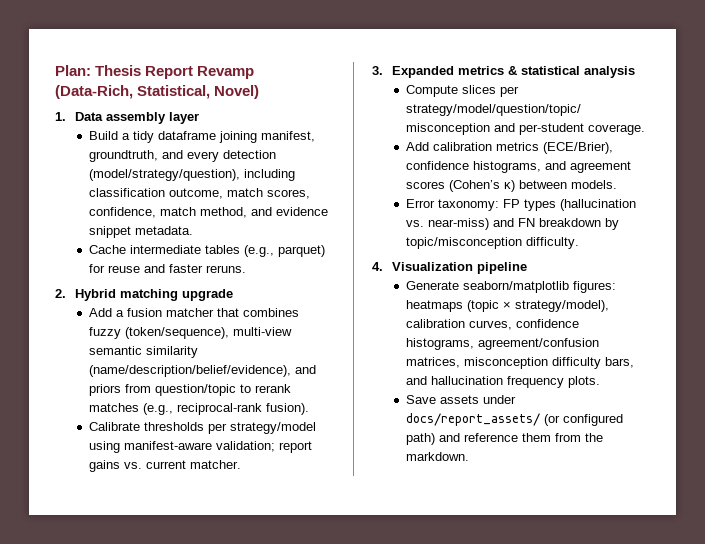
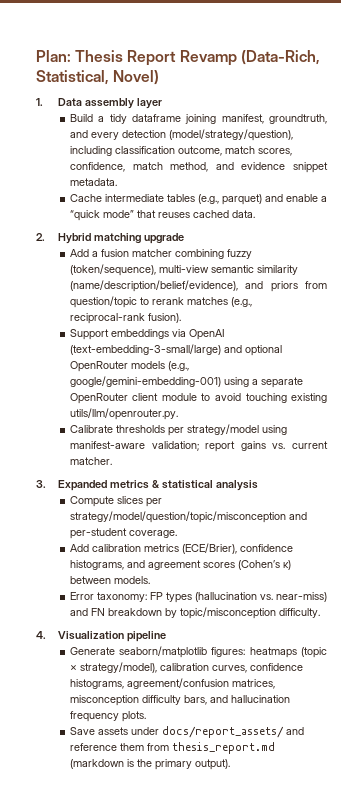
- Cache intermediate tables (e.g., parquet) for reuse and faster reruns.
+ Cache intermediate tables (e.g., parquet) and enable a “quick mode” that reuses cached data.
- Add a fusion matcher that combines fuzzy (token/sequence), multi-view semantic similarity (name/description/belief/evidence), and priors from question/topic to rerank matches (e.g., reciprocal-rank fusion).
+ Add a fusion matcher combining fuzzy (token/sequence), multi-view semantic similarity (name/description/belief/evidence), and priors from question/topic to rerank matches (e.g., reciprocal-rank fusion).
+ Support embeddings via OpenAI (text-embedding-3-small/large) and optional OpenRouter models (e.g., google/gemini-embedding-001) using a separate OpenRouter client module to avoid touching existing utils/llm/openrouter.py.
- Save assets under docs/report_assets/ (or configured path) and reference them from the markdown.
+ Save assets under docs/report_assets/ and reference them from thesis_report.md (markdown is the primary output).

